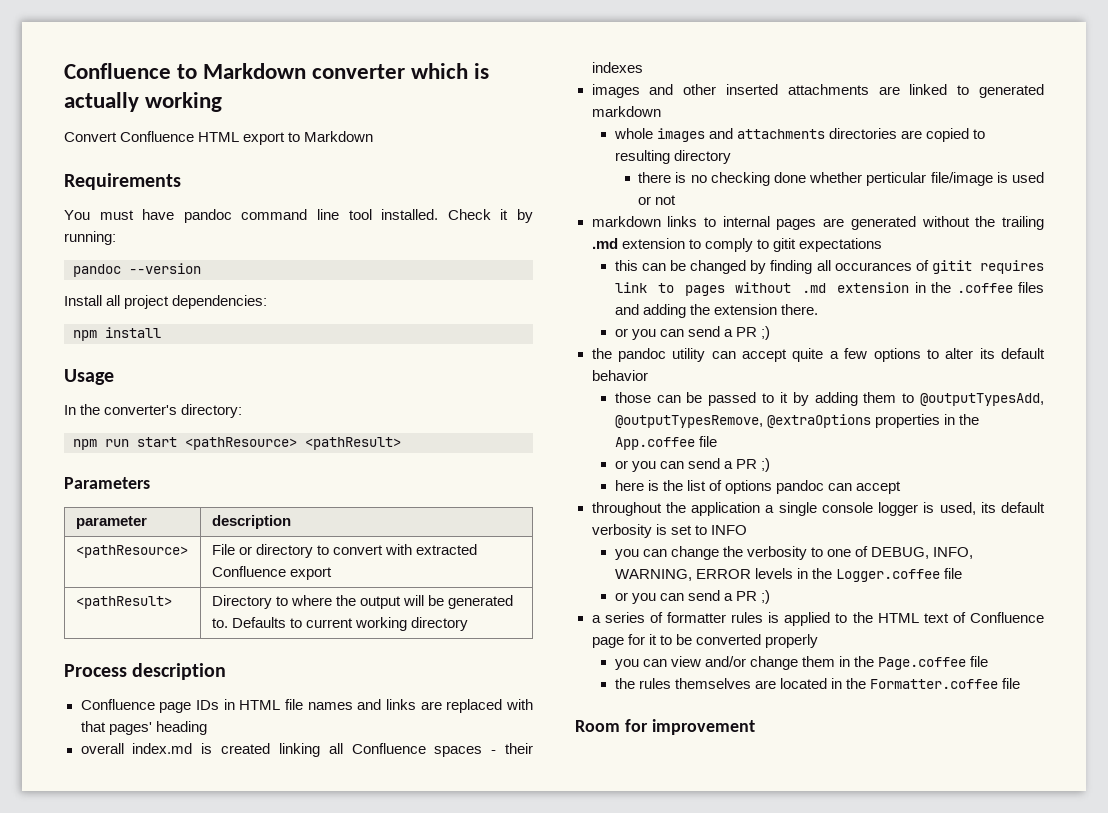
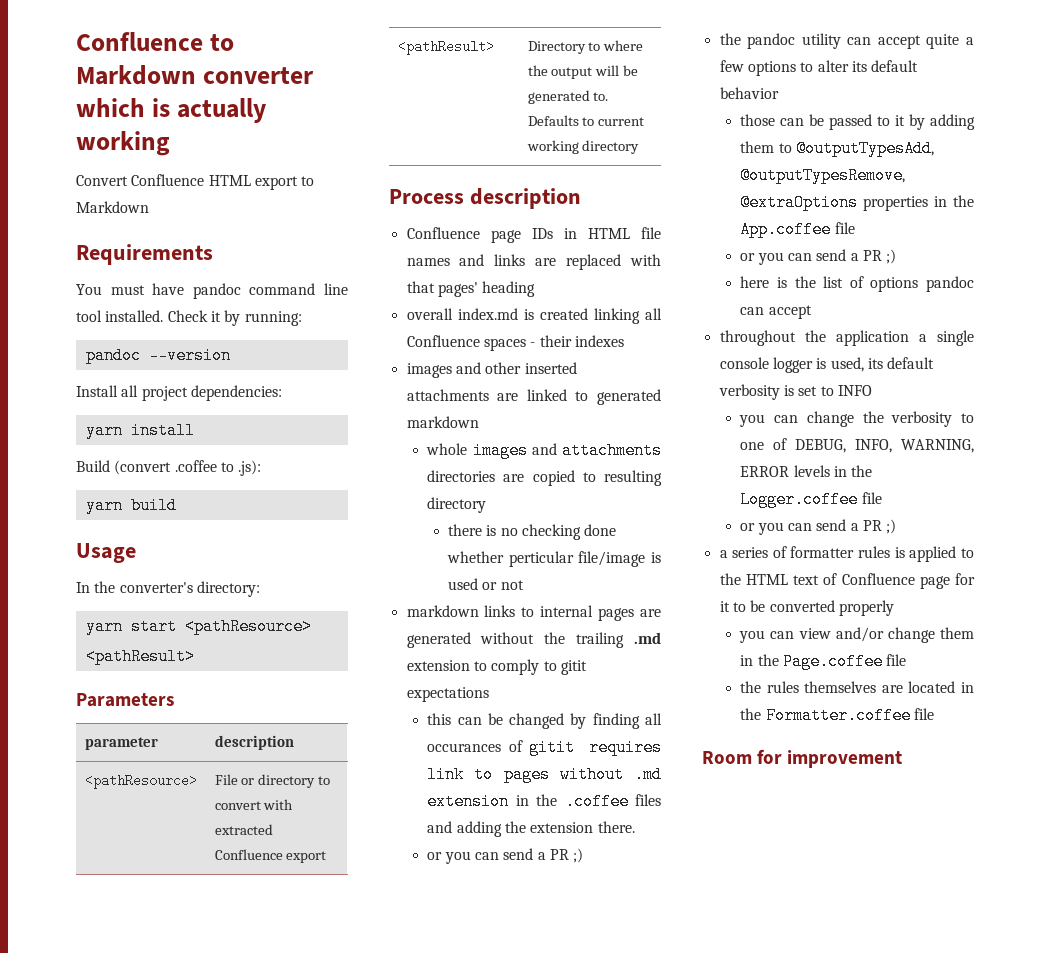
- npm install
+ yarn install
+ Build (convert .coffee to .js):
+ yarn build
- npm run start <pathResource> <pathResult>
+ yarn start <pathResource> <pathResult>

